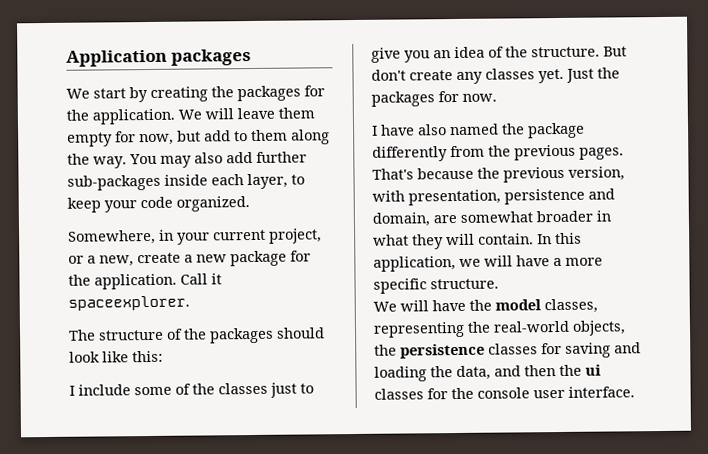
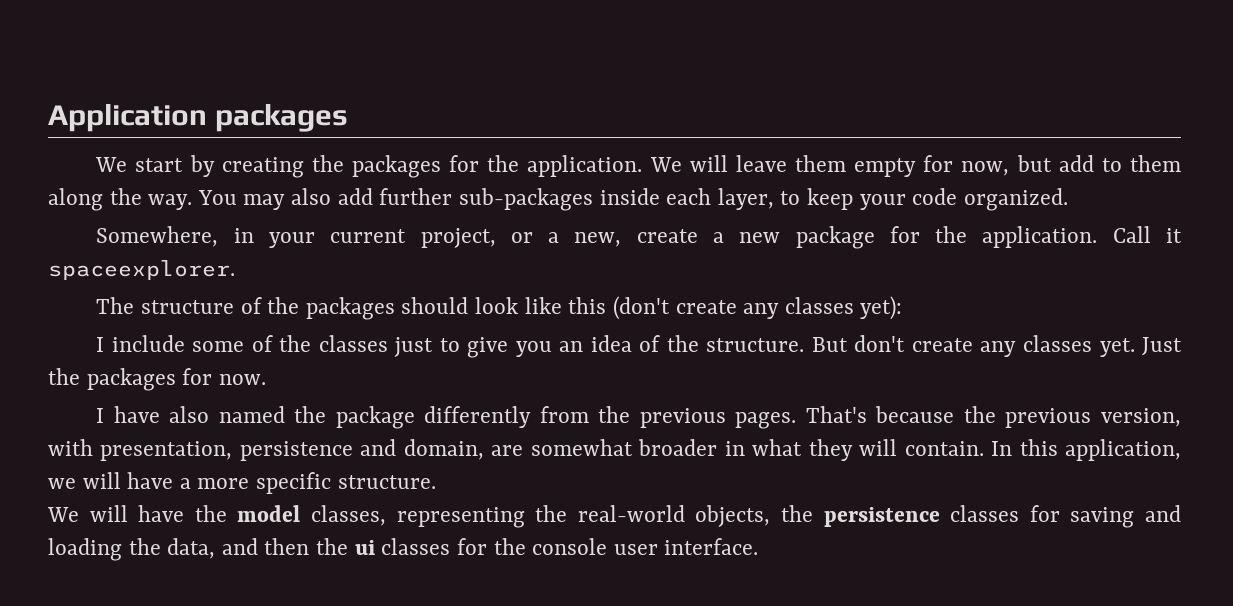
- The structure of the packages should look like this:
+ The structure of the packages should look like this (don't create any classes yet):

